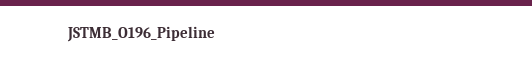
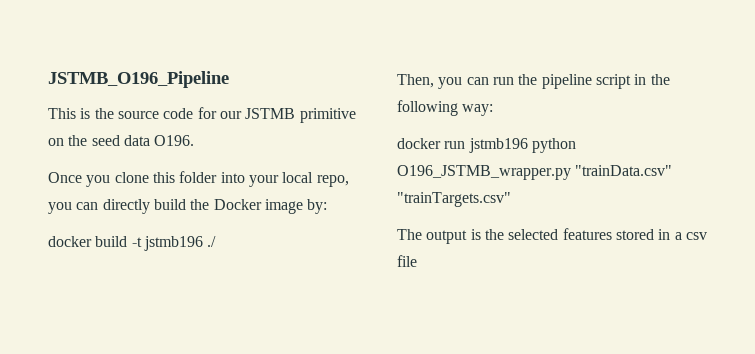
+ This is the source code for our JSTMB primitive on the seed data O196.
+ Once you clone this folder into your local repo, you can directly build the Docker image by:
+ docker build -t jstmb196 ./
+ Then, you can run the pipeline script in the following way:
+ docker run jstmb196 python O196_JSTMB_wrapper.py "trainData.csv" "trainTargets.csv"
+ The output is the selected features stored in a csv file

